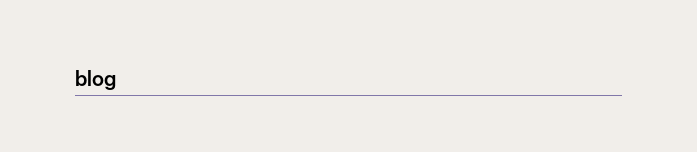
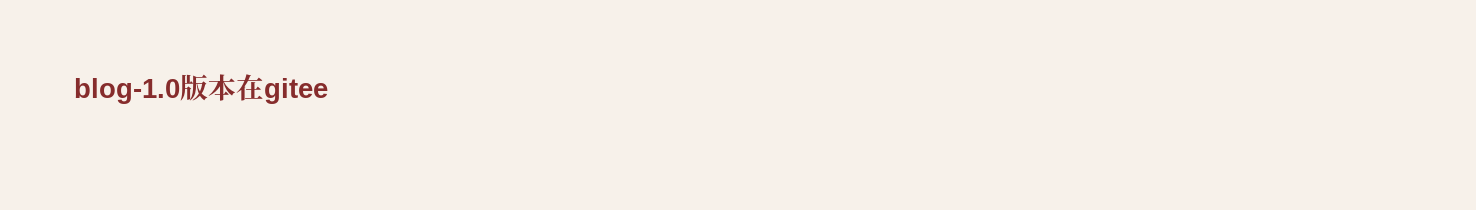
- blog
+ blog-1.0版本在gitee

